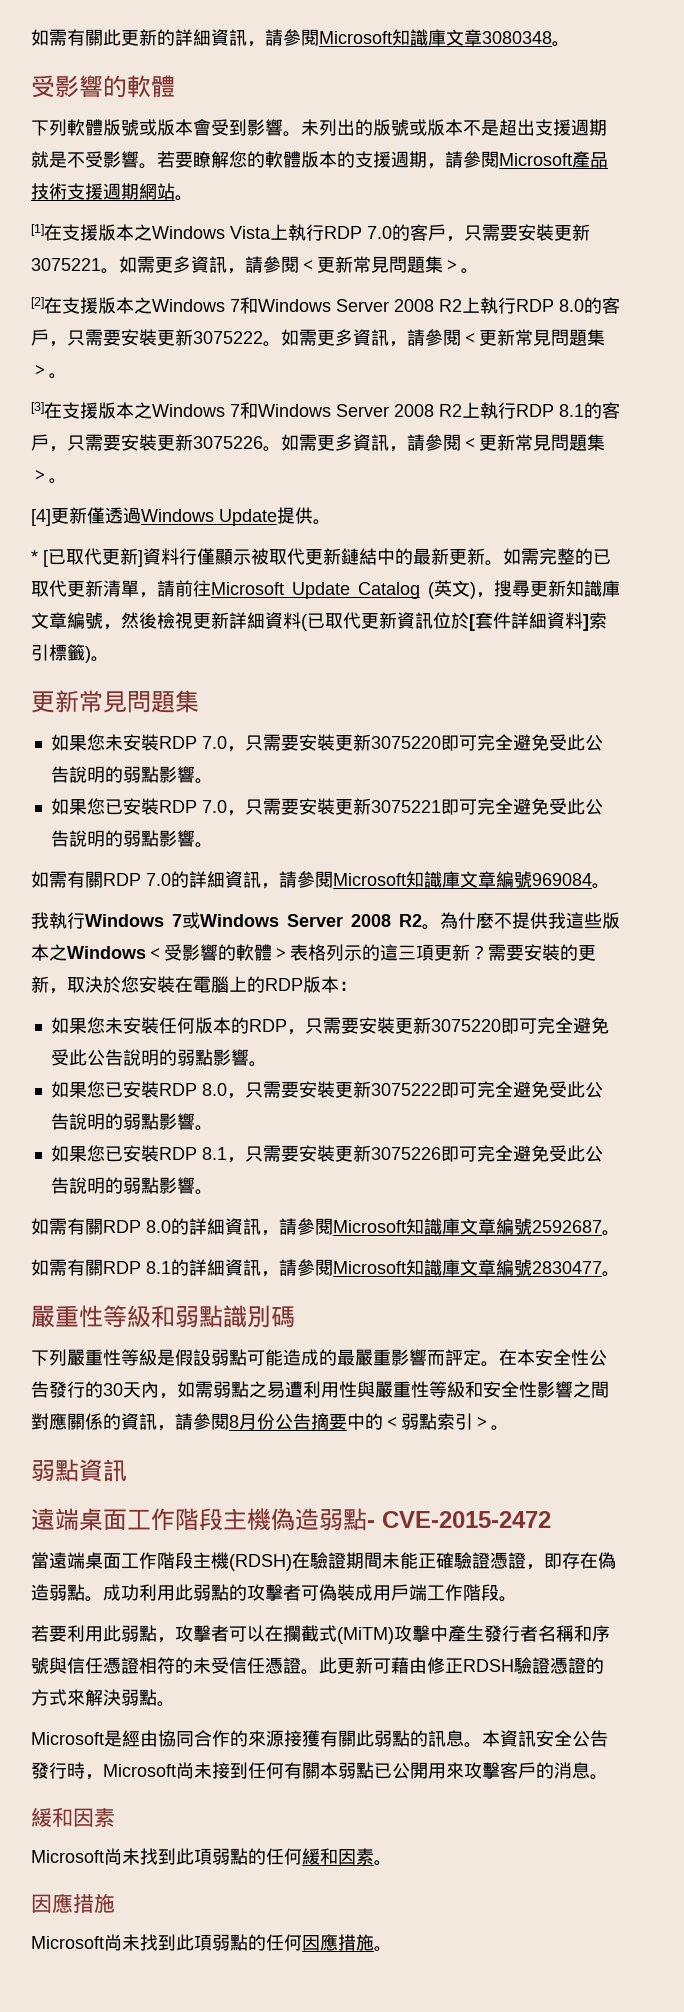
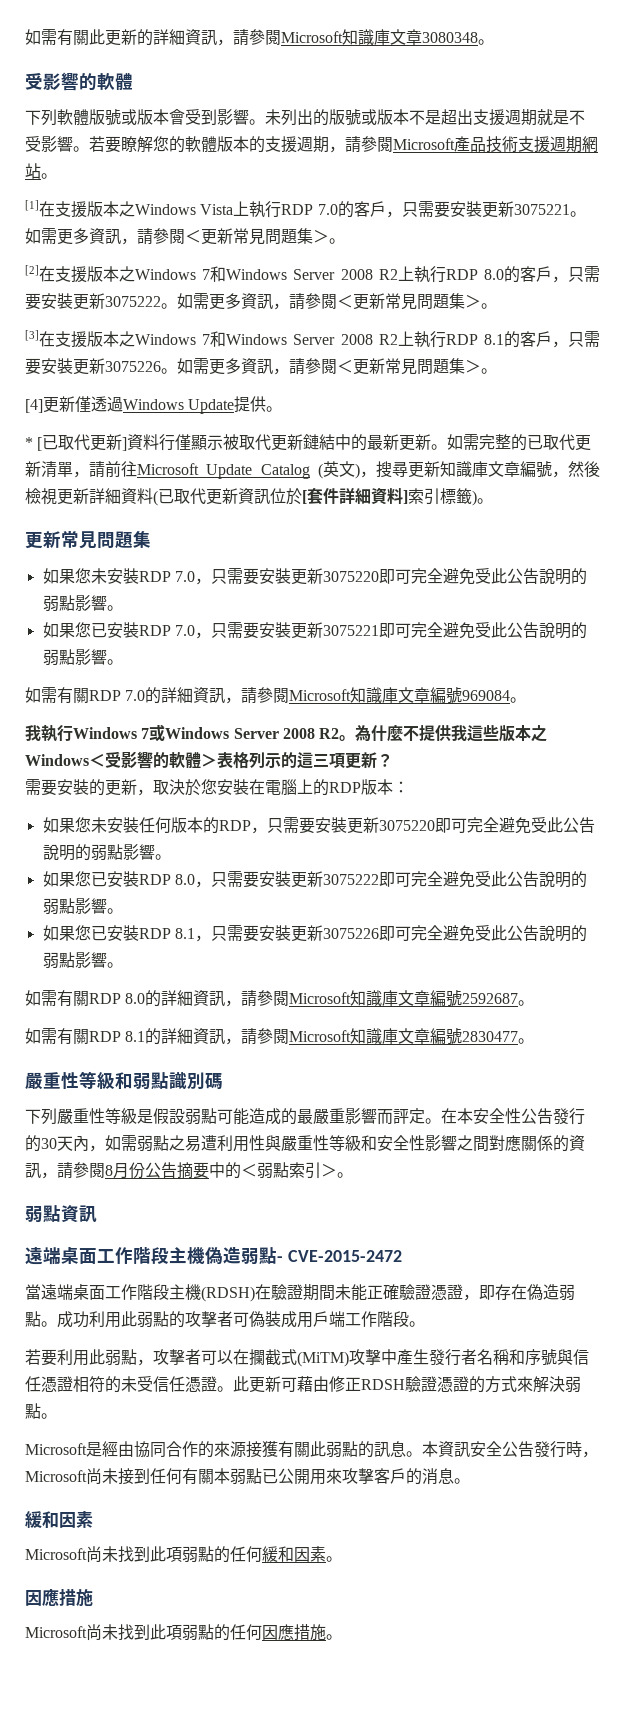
- 為什麼不提供我這些版本之Windows＜受影響的軟體＞表格列示的這三項更新？需要安裝的更新，取決於您安裝在電腦上的RDP版本：
+ 為什麼不提供我這些版本之Windows＜受影響的軟體＞表格列示的這三項更新？
+ 需要安裝的更新，取決於您安裝在電腦上的RDP版本：

